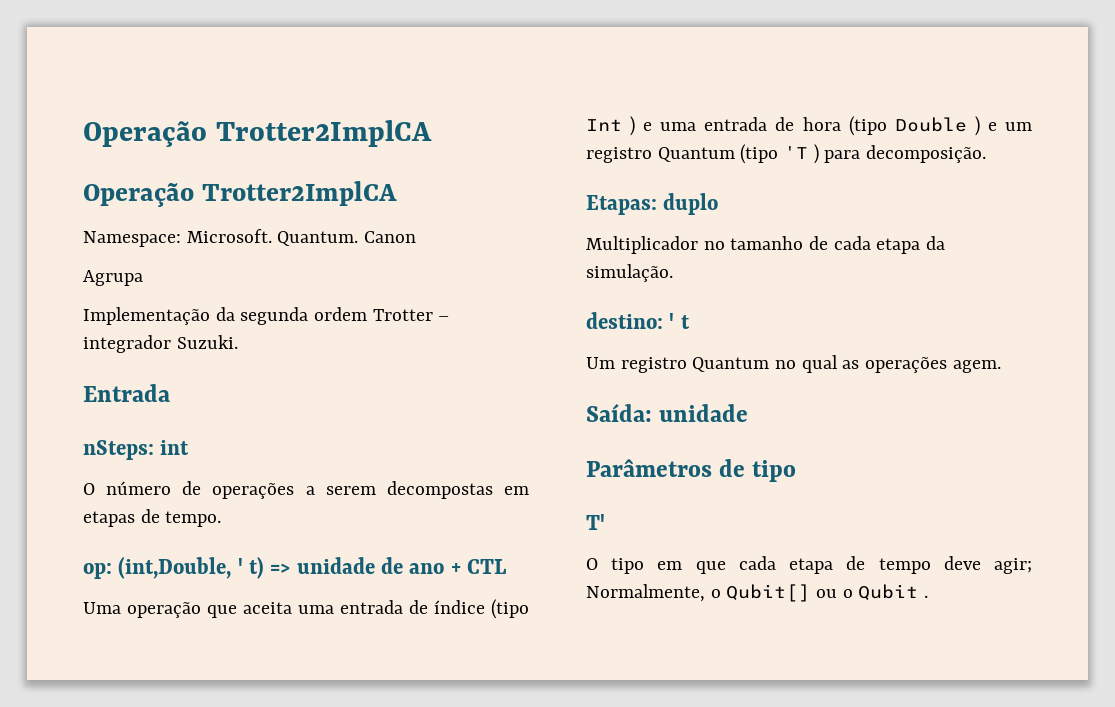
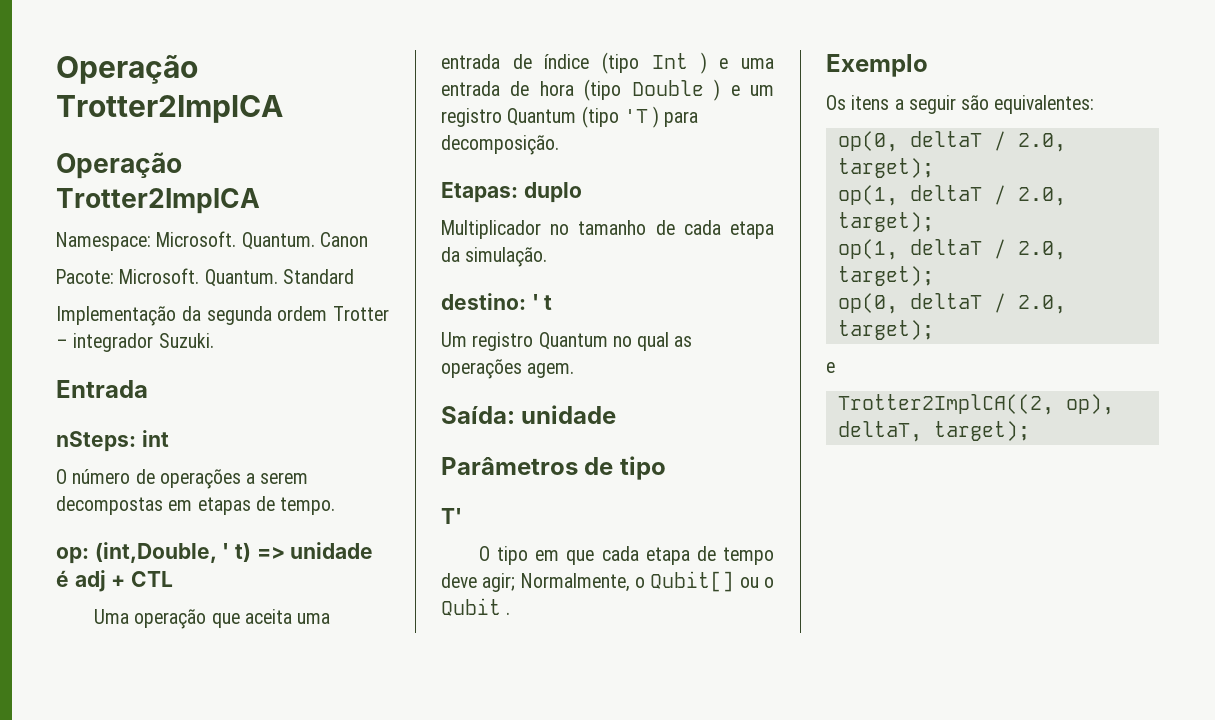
- Agrupa
+ Pacote: Microsoft. Quantum. Standard
- op: (int,Double, ' t) => unidade de ano + CTL
+ op: (int,Double, ' t) => unidade é adj + CTL
+ Exemplo
+ Os itens a seguir são equivalentes:
+ op(0, deltaT / 2.0, target);
+ op(1, deltaT / 2.0, target);
+ op(1, deltaT / 2.0, target);
+ op(0, deltaT / 2.0, target);
+ e
+ Trotter2ImplCA((2, op), deltaT, target);

